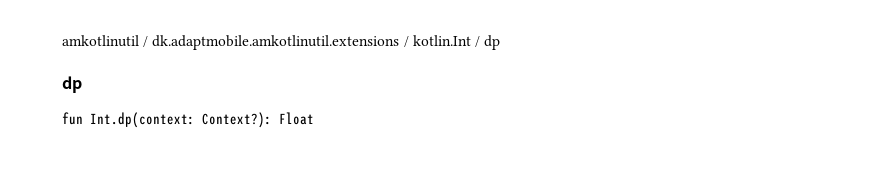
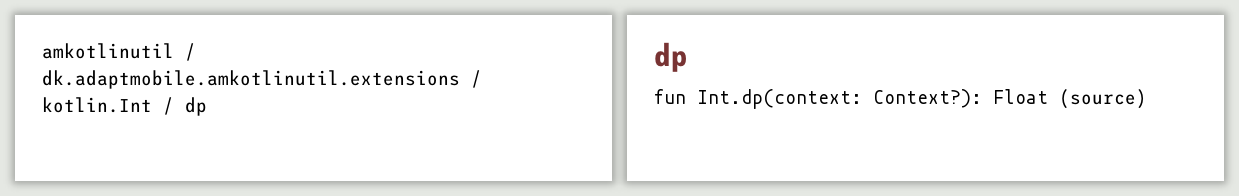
- fun Int.dp(context: Context?): Float
+ fun Int.dp(context: Context?): Float (source)

